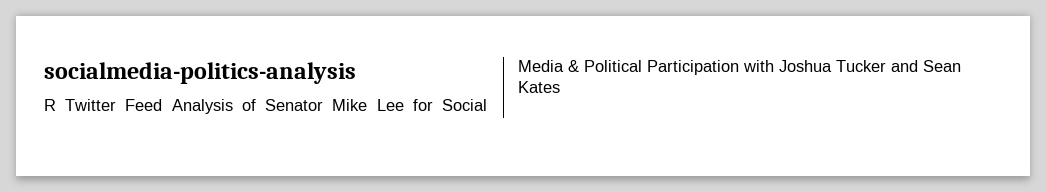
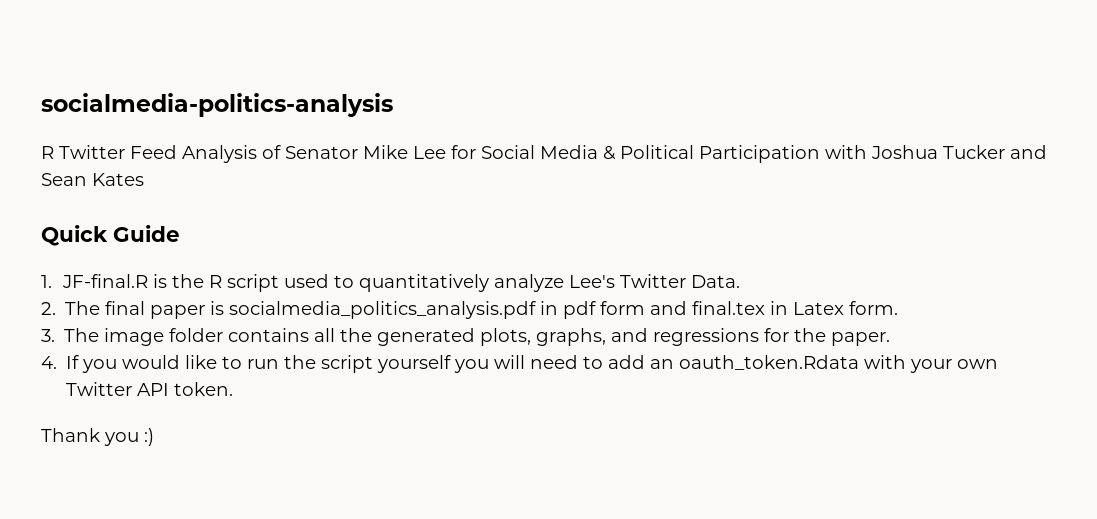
+ Quick Guide
+ 1. JF-final.R is the R script used to quantitatively analyze Lee's Twitter Data.
+ 2. The final paper is socialmedia_politics_analysis.pdf in pdf form and final.tex in Latex form.
+ 3. The image folder contains all the generated plots, graphs, and regressions for the paper.
+ 4. If you would like to run the script yourself you will need to add an oauth_token.Rdata with your own Twitter API token.
+ Thank you :)

